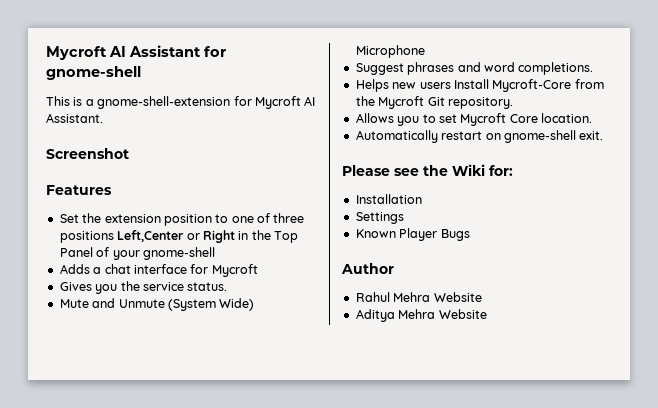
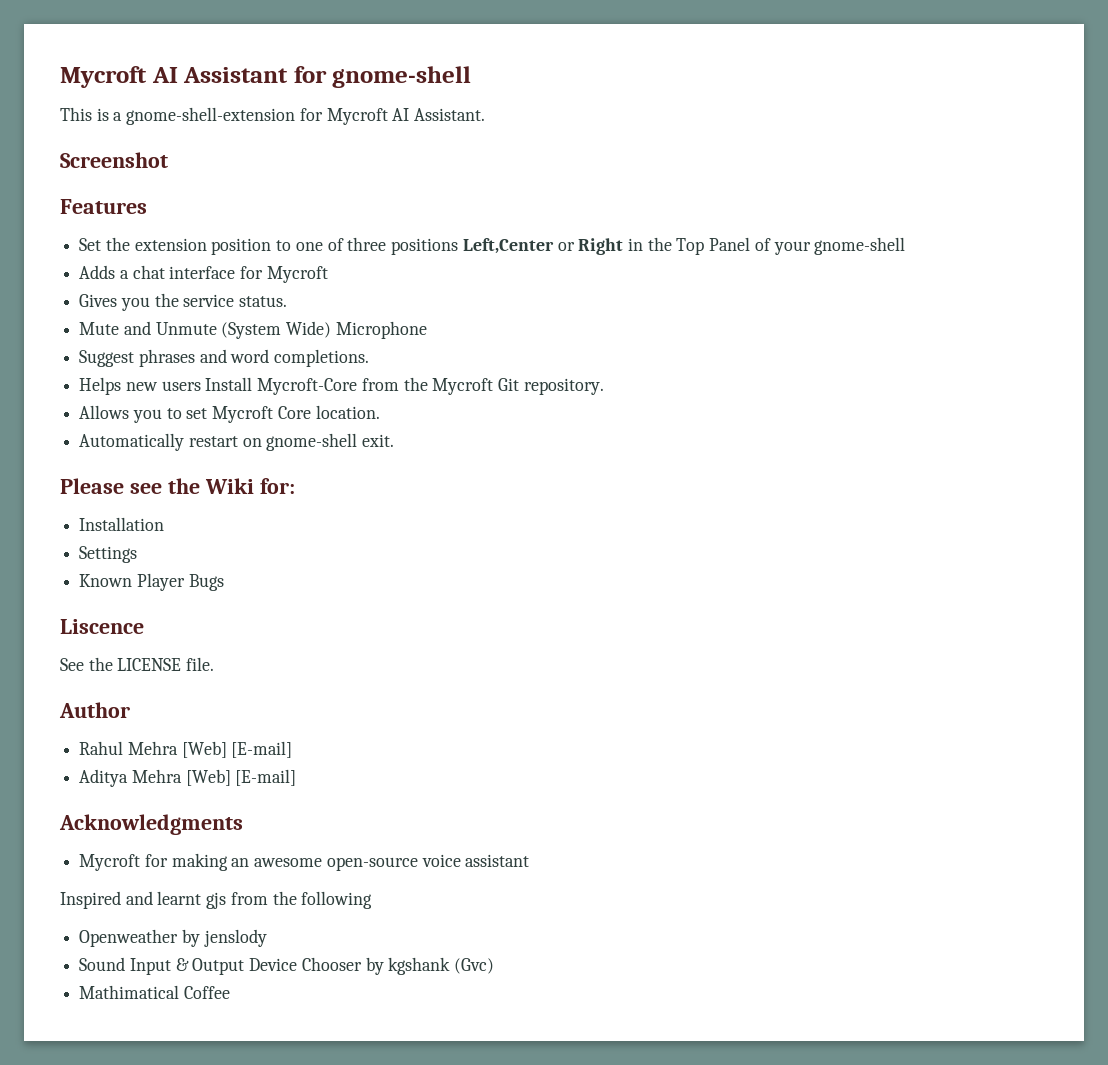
+ Liscence
+ See the LICENSE file.
- Rahul Mehra Website
+ Rahul Mehra [Web] [E-mail]
- Aditya Mehra Website
+ Aditya Mehra [Web] [E-mail]
+ Acknowledgments
+ Mycroft for making an awesome open-source voice assistant
+ Inspired and learnt gjs from the following
+ Openweather by jenslody
+ Sound Input & Output Device Chooser by kgshank (Gvc)
+ Mathimatical Coffee

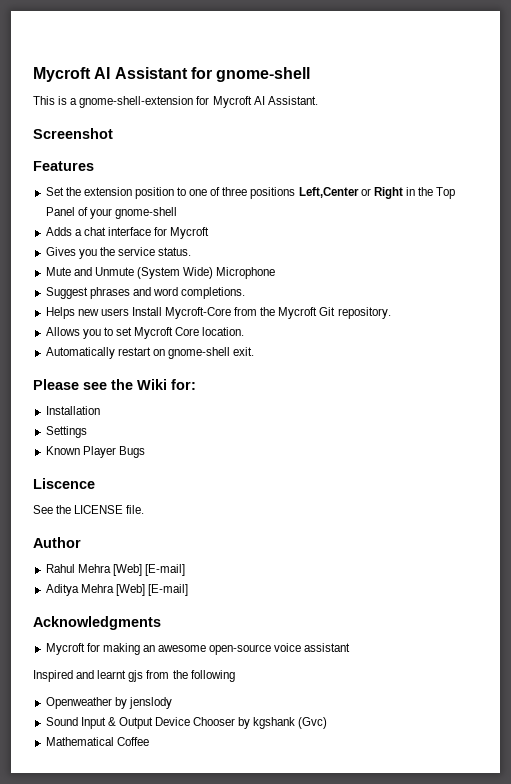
- Mathimatical Coffee
+ Mathematical Coffee

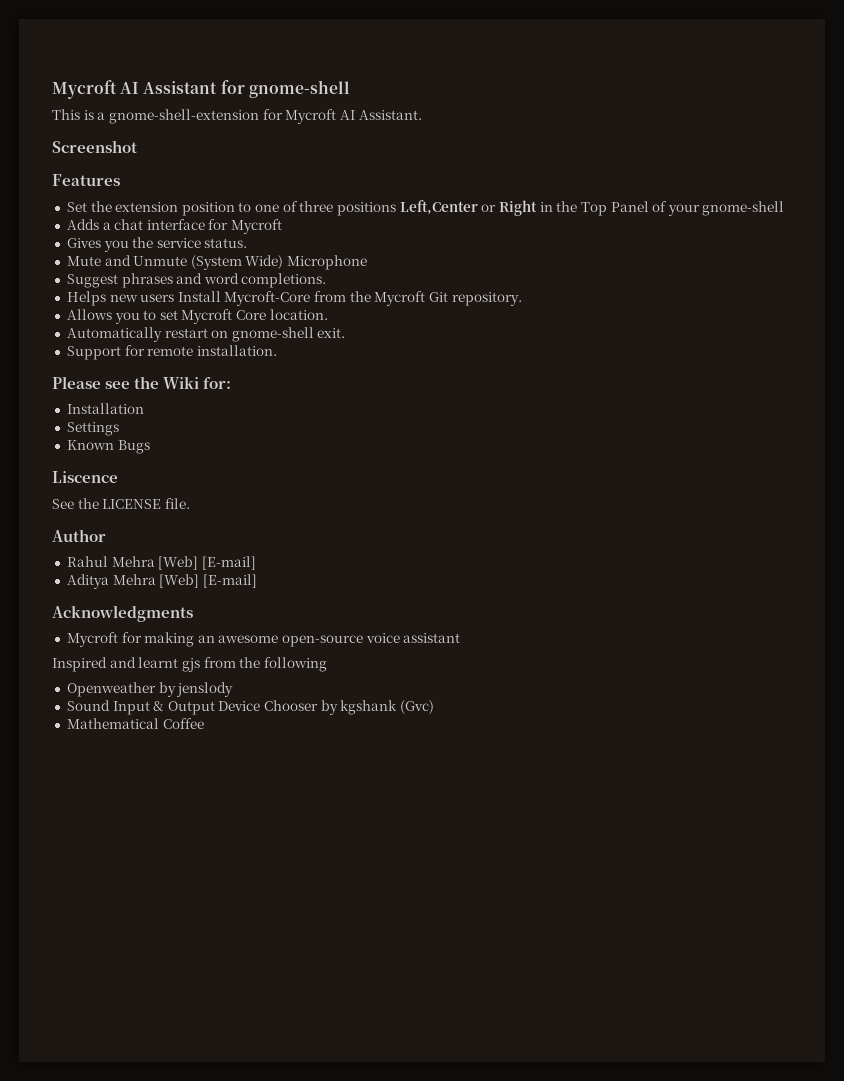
+ Support for remote installation.
- Known Player Bugs
+ Known Bugs

